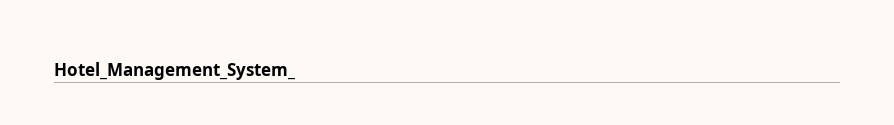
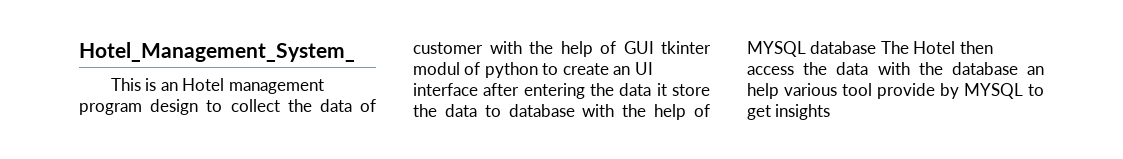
+ This is an Hotel management program design to collect the data of customer with the help of GUI tkinter modul of python to create an UI interface after entering the data it store the data to database with the help of MYSQL database The Hotel then access the data with the database an help various tool provide by MYSQL to get insights

